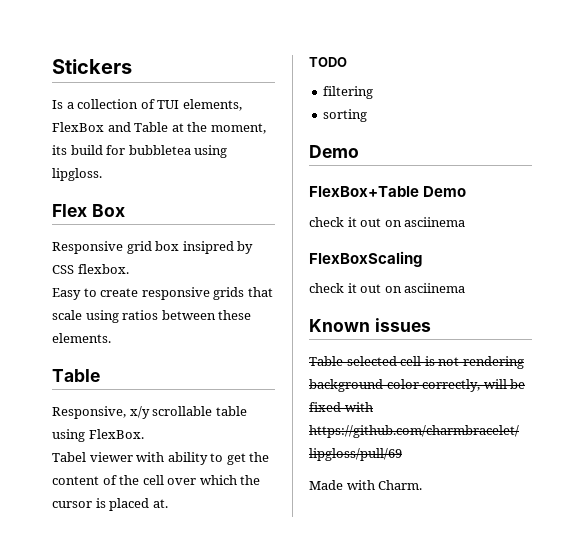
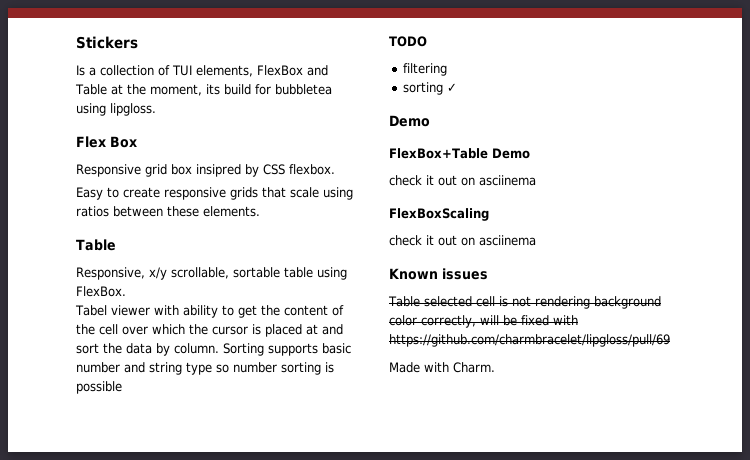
- Responsive, x/y scrollable table using FlexBox.
+ Responsive, x/y scrollable, sortable table using FlexBox.
- Tabel viewer with ability to get the content of the cell over which the cursor is placed at.
+ Tabel viewer with ability to get the content of the cell over which the cursor is placed at and sort the data by column. Sorting supports basic number and string type so number sorting is possible
- sorting
+ sorting ✓

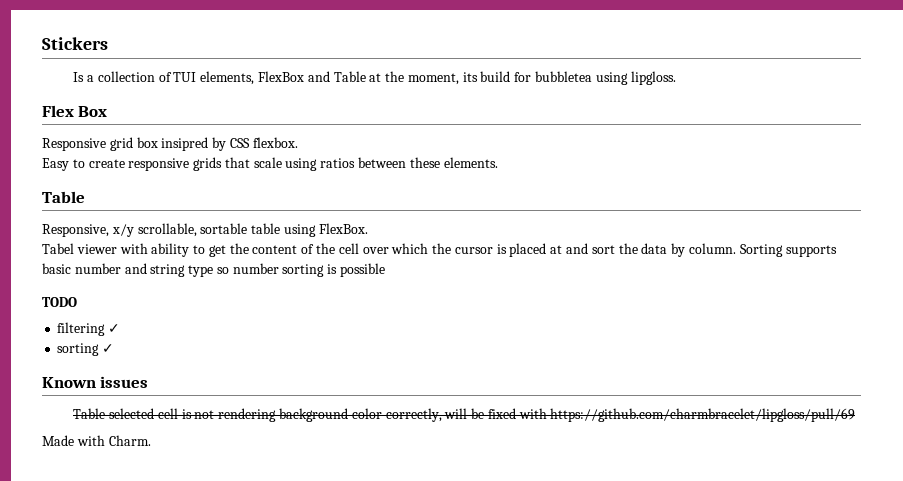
- filtering
+ filtering ✓
  sorting ✓
- Demo
- FlexBox+Table Demo
- check it out on asciinema
- FlexBoxScaling
- check it out on asciinema

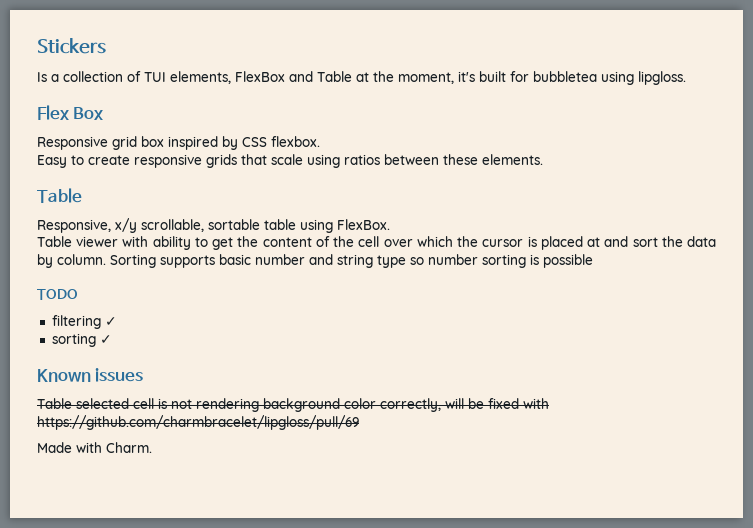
- Is a collection of TUI elements, FlexBox and Table at the moment, its build for bubbletea using lipgloss.
+ Is a collection of TUI elements, FlexBox and Table at the moment, it's built for bubbletea using lipgloss.
- Responsive grid box insipred by CSS flexbox.
+ Responsive grid box inspired by CSS flexbox.
- Tabel viewer with ability to get the content of the cell over which the cursor is placed at and sort the data by column.
+ Table viewer with ability to get the content of the cell over which the cursor is placed at and sort the data by column.

